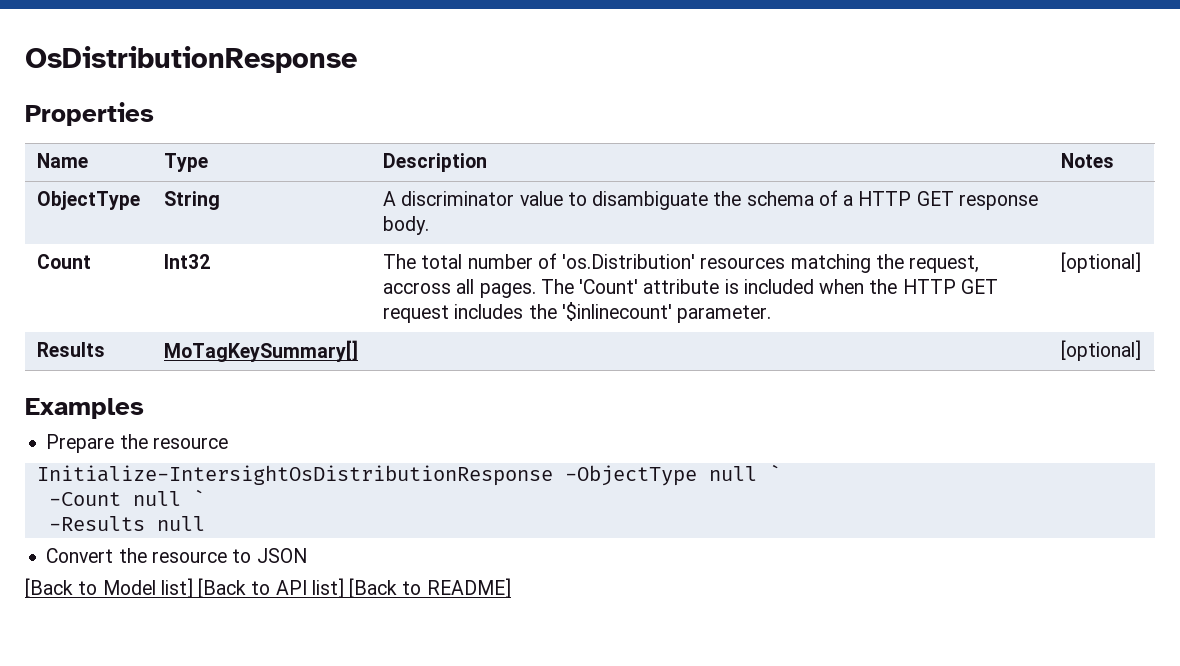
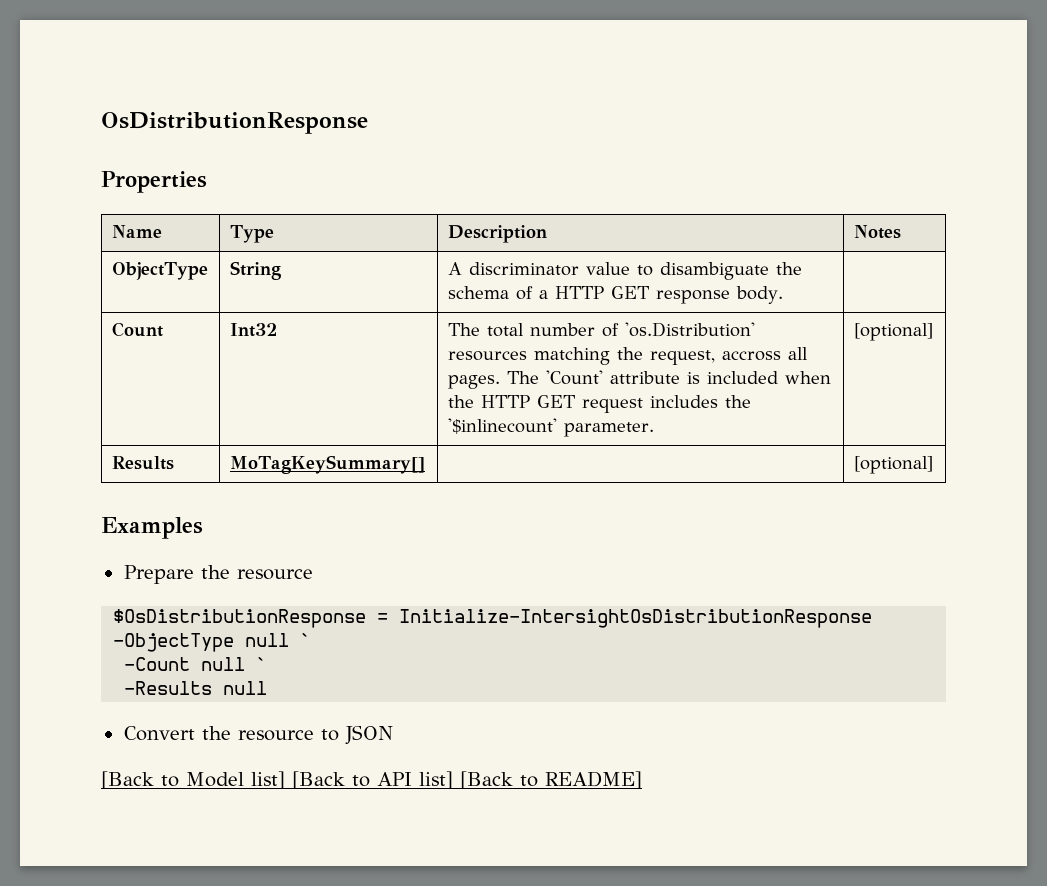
- Initialize-IntersightOsDistributionResponse -ObjectType null `
+ $OsDistributionResponse = Initialize-IntersightOsDistributionResponse -ObjectType null `

